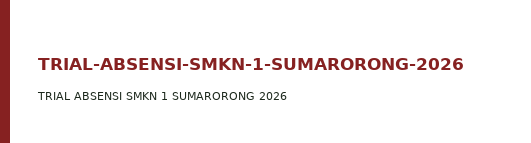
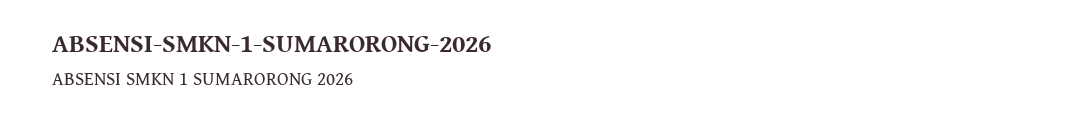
- TRIAL-ABSENSI-SMKN-1-SUMARORONG-2026
- TRIAL ABSENSI SMKN 1 SUMARORONG 2026
+ ABSENSI-SMKN-1-SUMARORONG-2026
+ ABSENSI SMKN 1 SUMARORONG 2026

